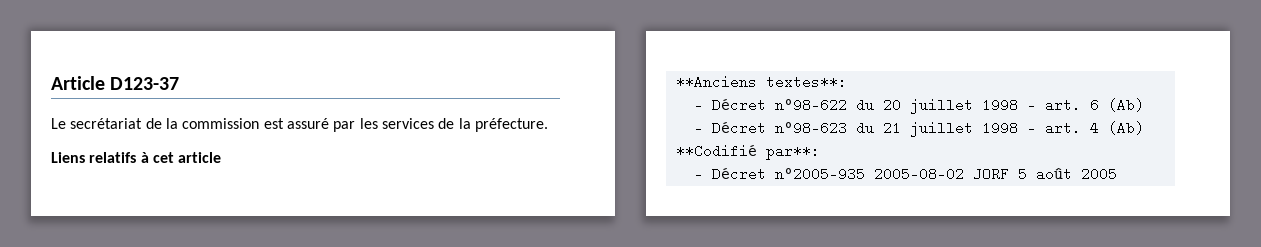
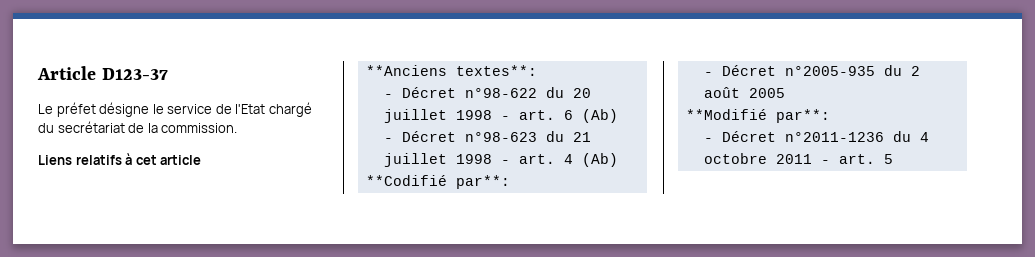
- Le secrétariat de la commission est assuré par les services de la préfecture.
+ Le préfet désigne le service de l'Etat chargé du secrétariat de la commission.
- - Décret n°2005-935 2005-08-02 JORF 5 août 2005
+ - Décret n°2005-935 du 2 août 2005
+ **Modifié par**:
+ - Décret n°2011-1236 du 4 octobre 2011 - art. 5

